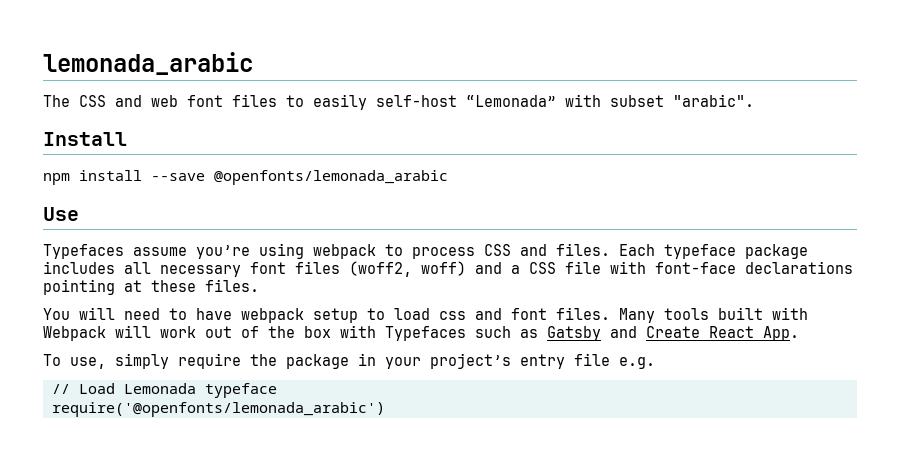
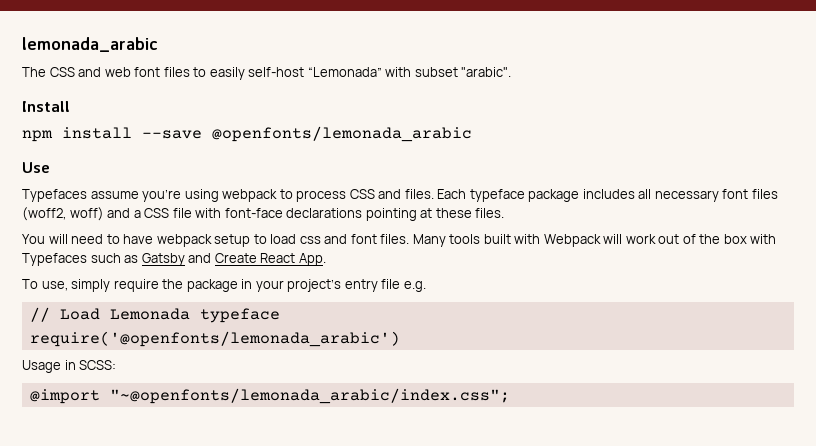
+ Usage in SCSS:
+ @import "~@openfonts/lemonada_arabic/index.css";

